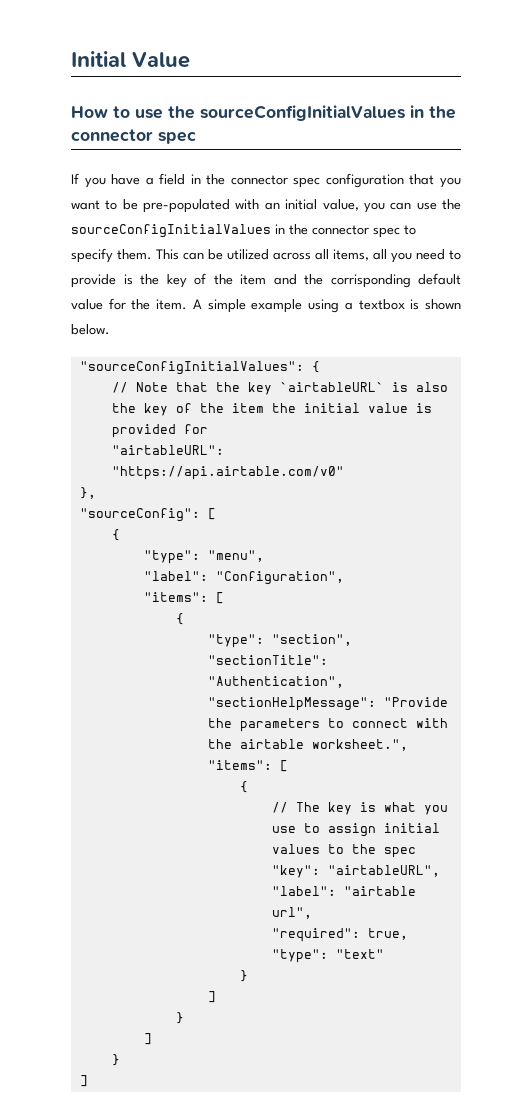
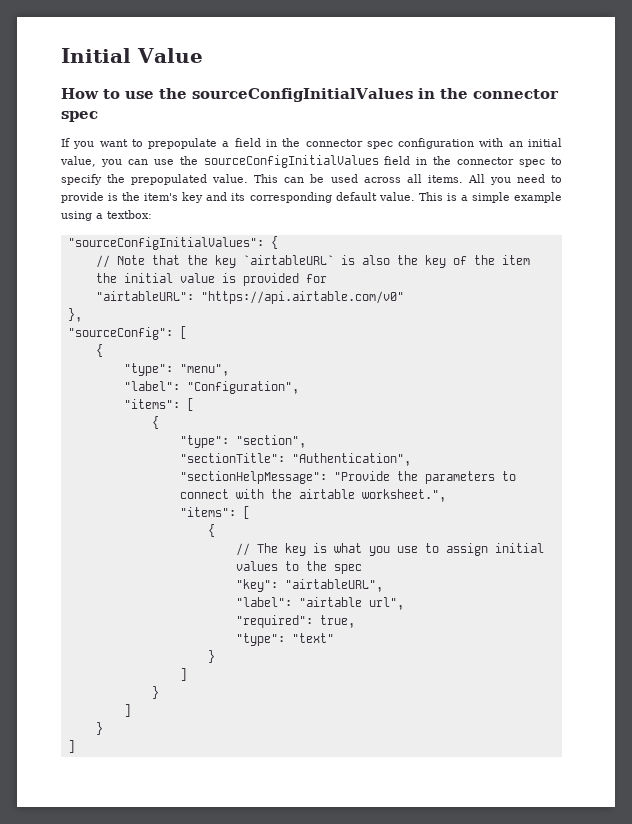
- If you have a field in the connector spec configuration that you want to be pre-populated with an initial value, you can use the sourceConfigInitialValues in the connector spec to specify them.
+ If you want to prepopulate a field in the connector spec configuration with an initial value, you can use the sourceConfigInitialValues field in the connector spec to specify the prepopulated value.
- This can be utilized across all items, all you need to provide is the key of the item and the corrisponding default value for the item. A simple example using a textbox is shown below.
+ This can be used across all items. All you need to provide is the item's key and its corresponding default value. This is a simple example using a textbox:

